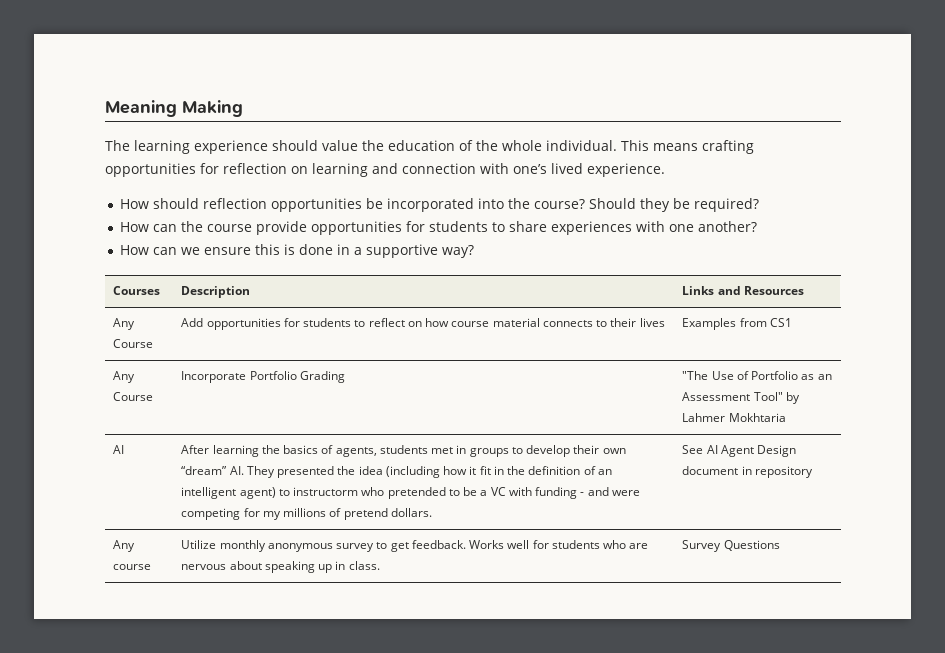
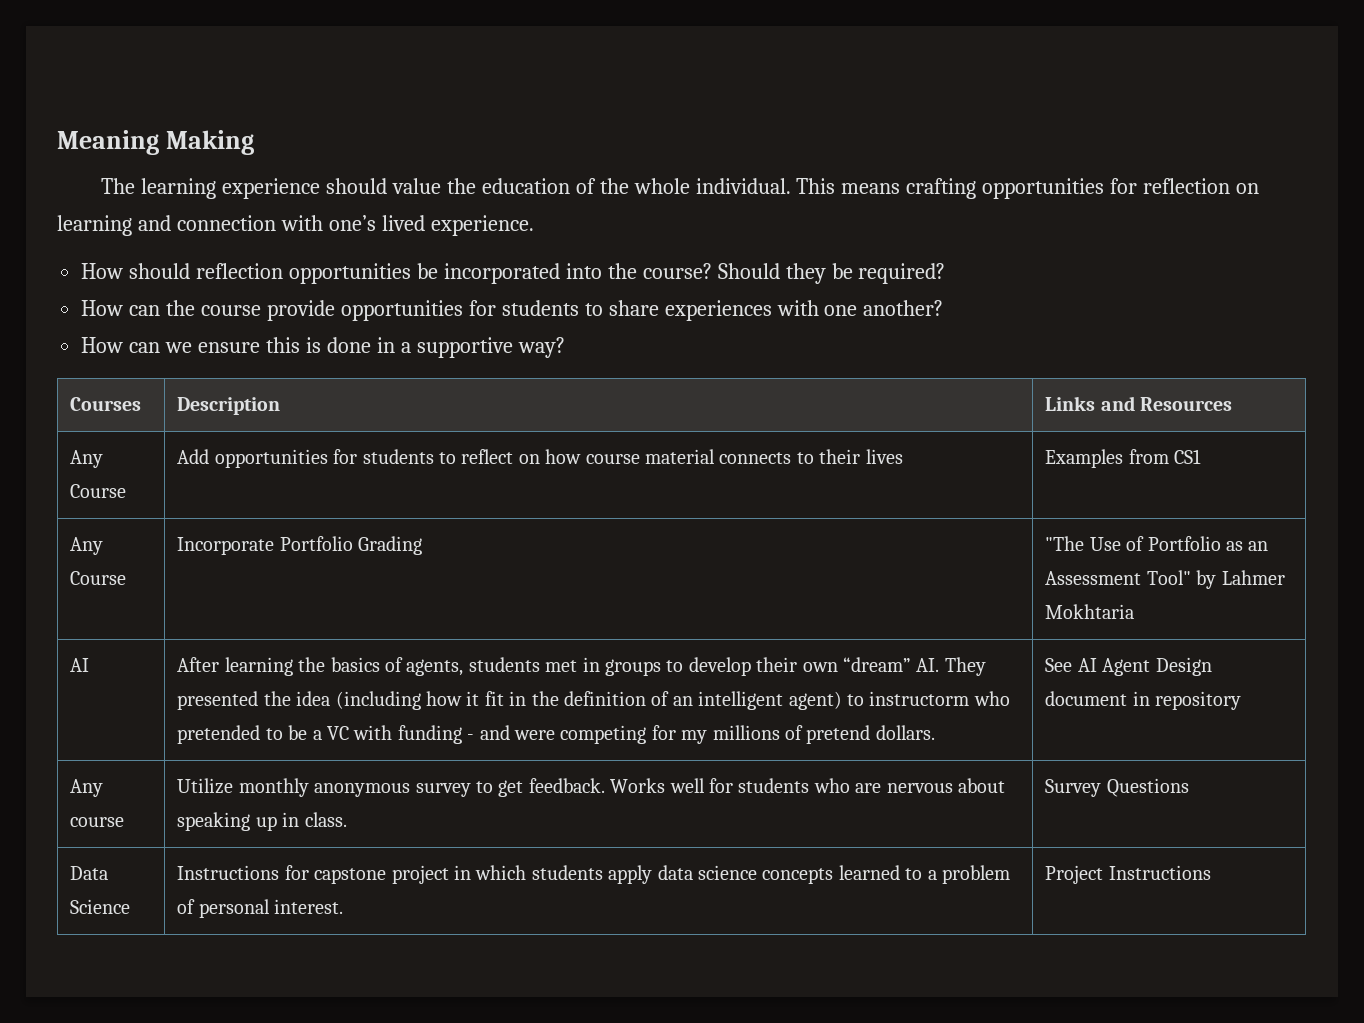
+ Data Science | Instructions for capstone project in which students apply data science concepts learned to a problem of personal interest. | Project Instructions

